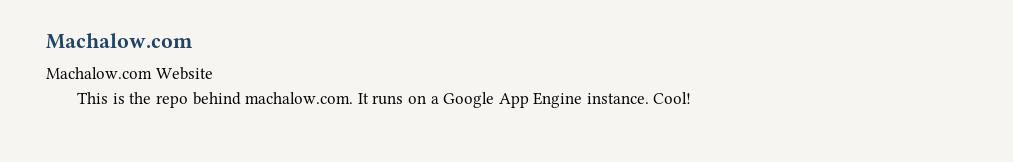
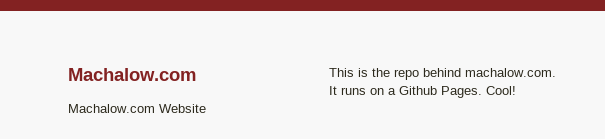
- This is the repo behind machalow.com. It runs on a Google App Engine instance.
+ This is the repo behind machalow.com. It runs on a Github Pages.

